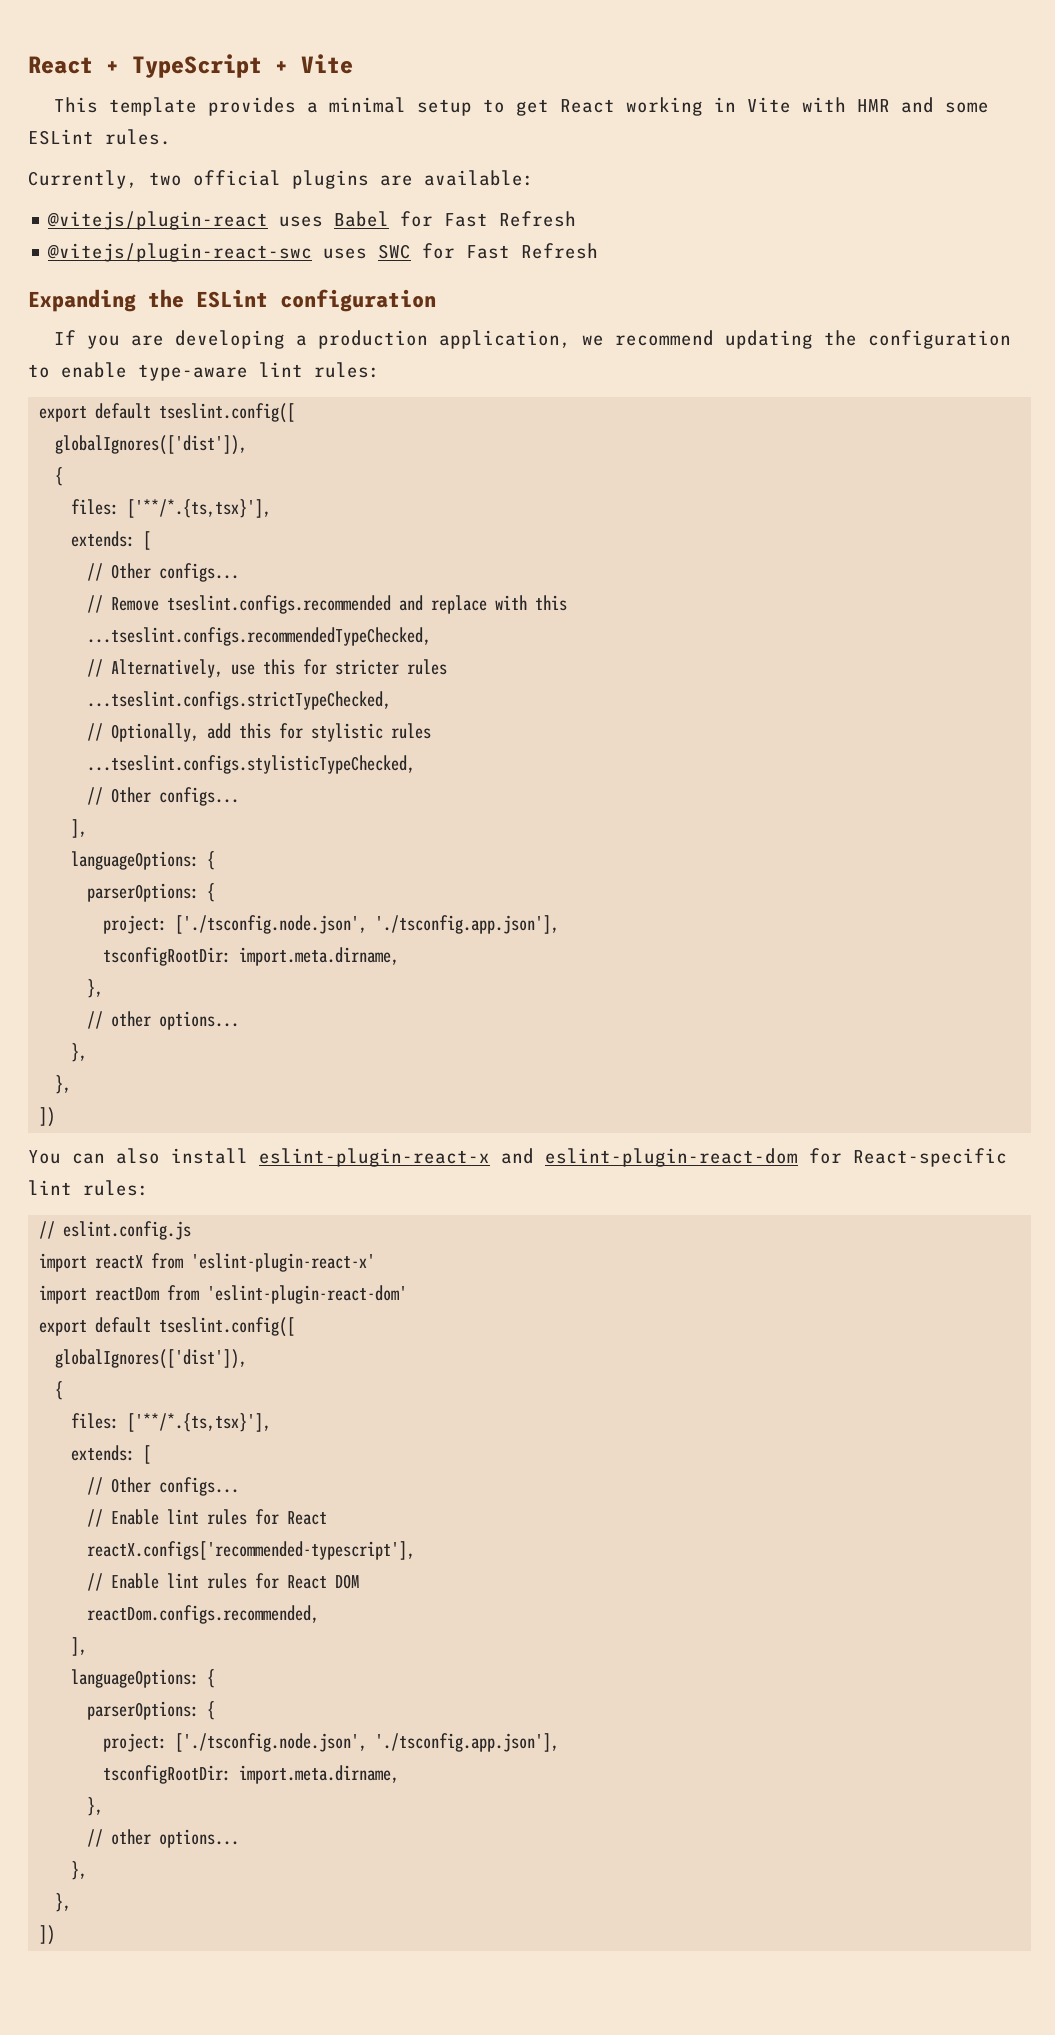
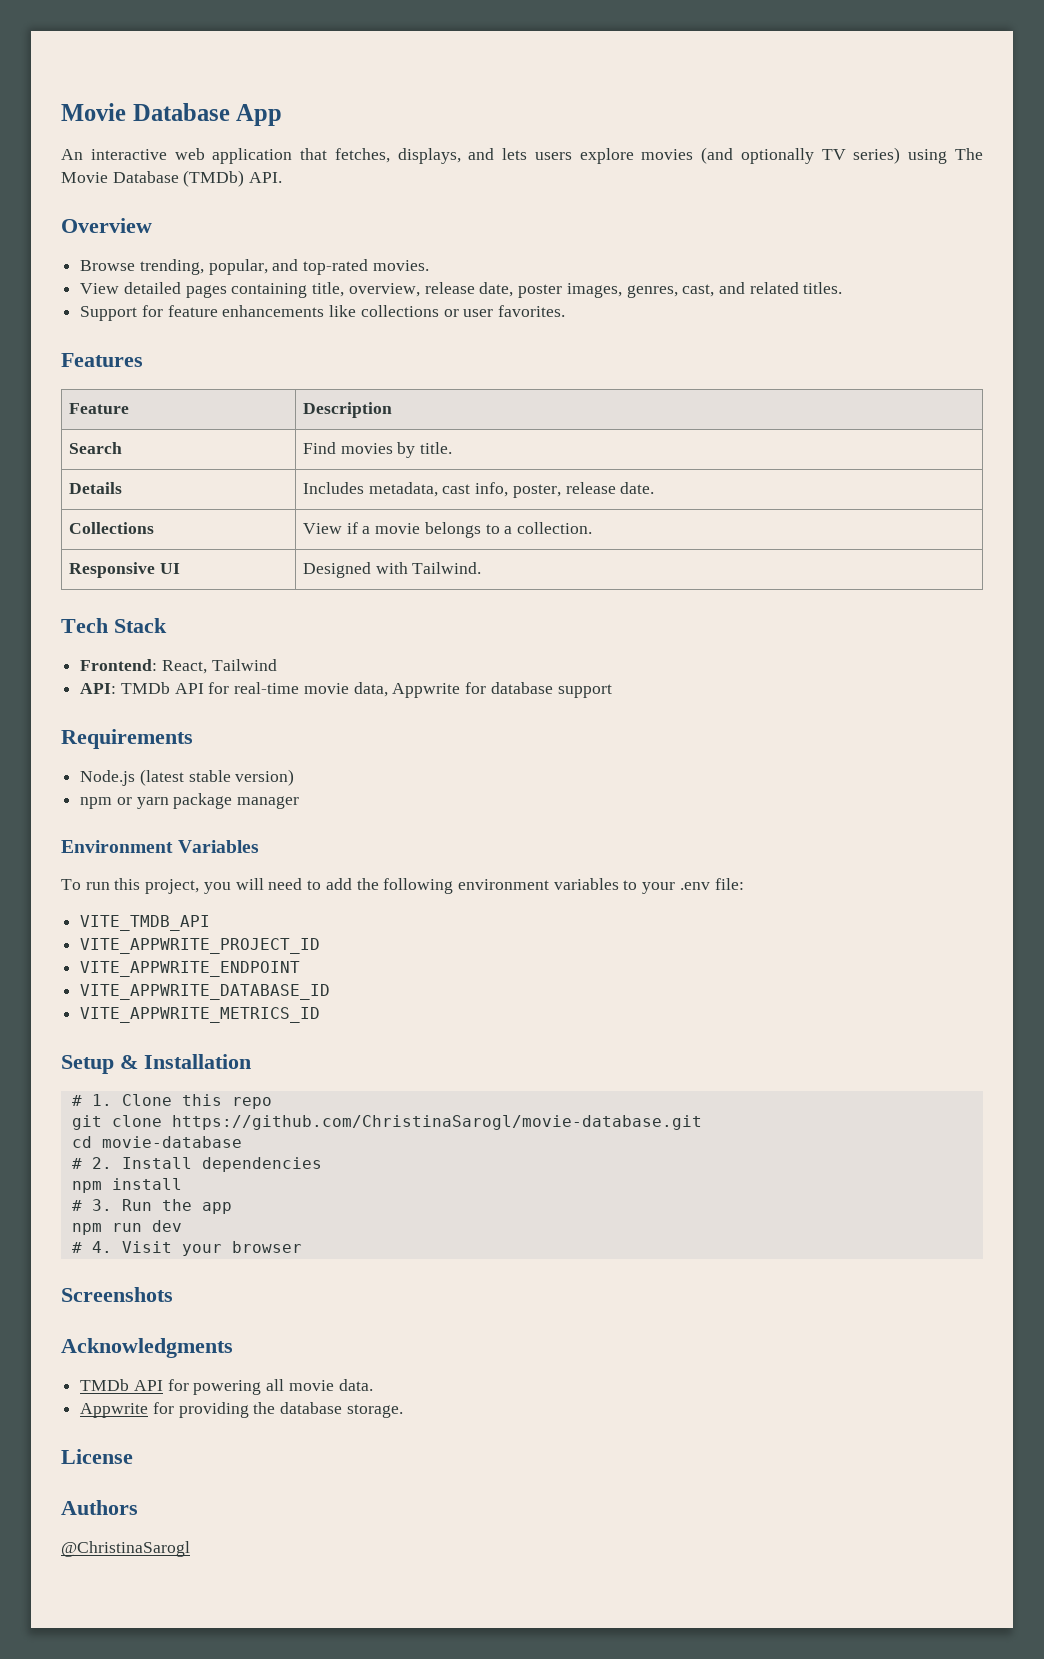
- React + TypeScript + Vite
- This template provides a minimal setup to get React working in Vite with HMR and some ESLint rules.
- Currently, two official plugins are available:
- @vitejs/plugin-react uses Babel for Fast Refresh
- @vitejs/plugin-react-swc uses SWC for Fast Refresh
- Expanding the ESLint configuration
- If you are developing a production application, we recommend updating the configuration to enable type-aware lint rules:
- export default tseslint.config([
- globalIgnores(['dist']),
- {
- files: ['**/*.{ts,tsx}'],
- extends: [
- // Other configs...
- // Remove tseslint.configs.recommended and replace with this
- ...tseslint.configs.recommendedTypeChecked,
- // Alternatively, use this for stricter rules
- ...tseslint.configs.strictTypeChecked,
- // Optionally, add this for stylistic rules
- ...tseslint.configs.stylisticTypeChecked,
- // Other configs...
- ],
- languageOptions: {
- parserOptions: {
- project: ['./tsconfig.node.json', './tsconfig.app.json'],
- tsconfigRootDir: import.meta.dirname,
- },
- // other options...
- },
- },
- ])
- You can also install eslint-plugin-react-x and eslint-plugin-react-dom for React-specific lint rules:
- // eslint.config.js
- import reactX from 'eslint-plugin-react-x'
- import reactDom from 'eslint-plugin-react-dom'
- export default tseslint.config([
- globalIgnores(['dist']),
- {
- files: ['**/*.{ts,tsx}'],
- extends: [
- // Other configs...
- // Enable lint rules for React
- reactX.configs['recommended-typescript'],
- // Enable lint rules for React DOM
- reactDom.configs.recommended,
- ],
- languageOptions: {
- parserOptions: {
- project: ['./tsconfig.node.json', './tsconfig.app.json'],
- tsconfigRootDir: import.meta.dirname,
- },
- // other options...
- },
- },
- ])
+ Movie Database App
+ An interactive web application that fetches, displays, and lets users explore movies (and optionally TV series) using The Movie Database (TMDb) API.
+ Overview
+ Browse trending, popular, and top-rated movies.
+ View detailed pages containing title, overview, release date, poster images, genres, cast, and related titles.
+ Support for feature enhancements like collections or user favorites.
+ Features
+ Feature | Description
+ Search | Find movies by title.
+ Details | Includes metadata, cast info, poster, release date.
+ Collections | View if a movie belongs to a collection.
+ Responsive UI | Designed with Tailwind.
+ Tech Stack
+ Frontend: React, Tailwind
+ API: TMDb API for real-time movie data, Appwrite for database support
+ Requirements
+ Node.js (latest stable version)
+ npm or yarn package manager
+ Environment Variables
+ To run this project, you will need to add the following environment variables to your .env file:
+ VITE_TMDB_API
+ VITE_APPWRITE_PROJECT_ID
+ VITE_APPWRITE_ENDPOINT
+ VITE_APPWRITE_DATABASE_ID
+ VITE_APPWRITE_METRICS_ID
+ Setup & Installation
+ # 1. Clone this repo
+ git clone https://github.com/ChristinaSarogl/movie-database.git
+ cd movie-database
+ # 2. Install dependencies
+ npm install
+ # 3. Run the app
+ npm run dev
+ # 4. Visit your browser
+ Screenshots
+ Acknowledgments
+ TMDb API for powering all movie data.
+ Appwrite for providing the database storage.
+ License
+ Authors
+ @ChristinaSarogl

